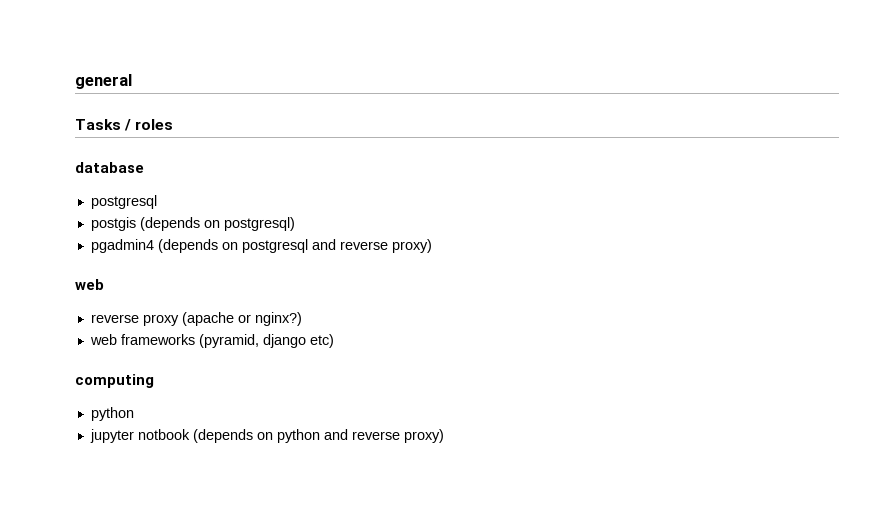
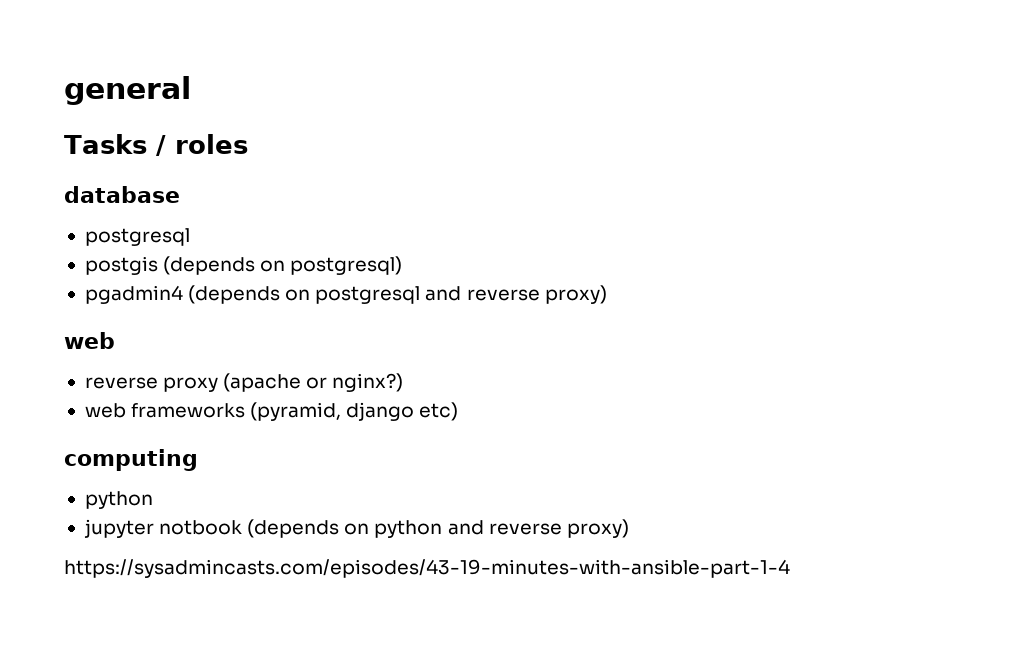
+ https://sysadmincasts.com/episodes/43-19-minutes-with-ansible-part-1-4

